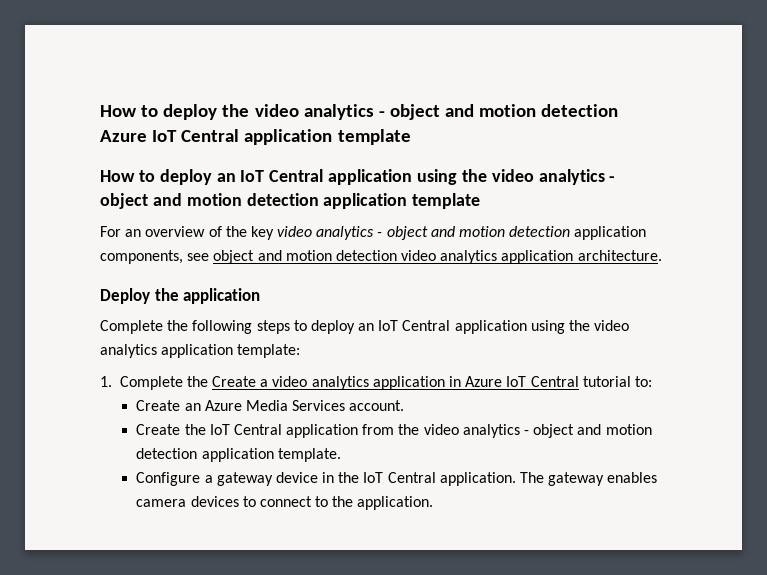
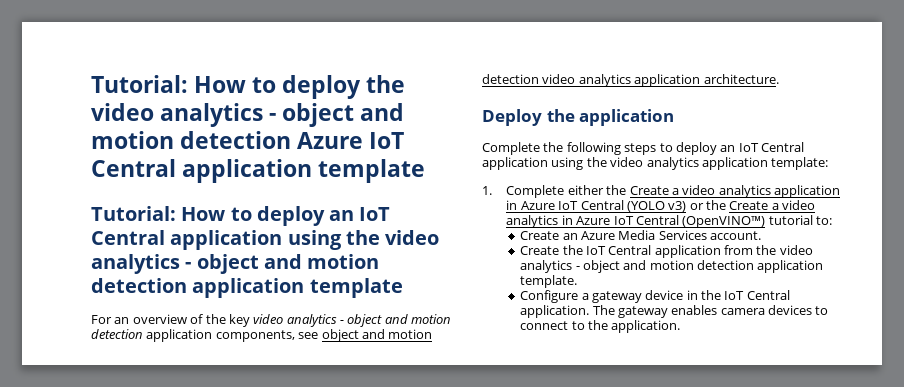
- How to deploy the video analytics - object and motion detection Azure IoT Central application template
+ Tutorial: How to deploy the video analytics - object and motion detection Azure IoT Central application template
- How to deploy an IoT Central application using the video analytics - object and motion detection application template
+ Tutorial: How to deploy an IoT Central application using the video analytics - object and motion detection application template
- 1. Complete the Create a video analytics application in Azure IoT Central tutorial to:
+ 1. Complete either the Create a video analytics application in Azure IoT Central (YOLO v3) or the Create a video analytics in Azure IoT Central (OpenVINO™) tutorial to:

